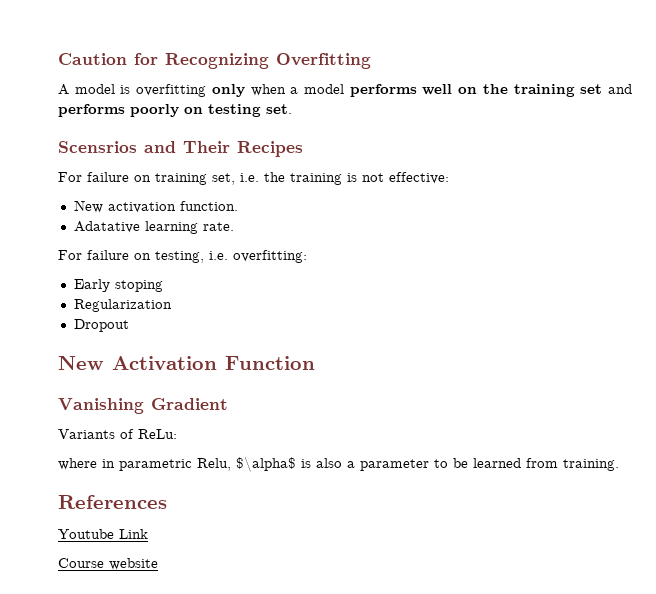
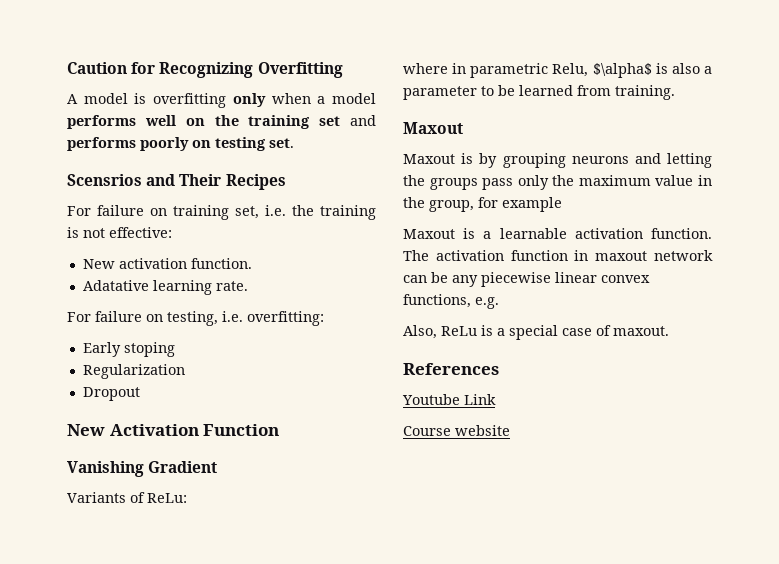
  where in parametric Relu, $\alpha$ is also a parameter to be learned from training.
+ Maxout
+ Maxout is by grouping neurons and letting the groups pass only the maximum value in the group, for example
+ Maxout is a learnable activation function. The activation function in maxout network can be any piecewise linear convex functions, e.g.
+ Also, ReLu is a special case of maxout.

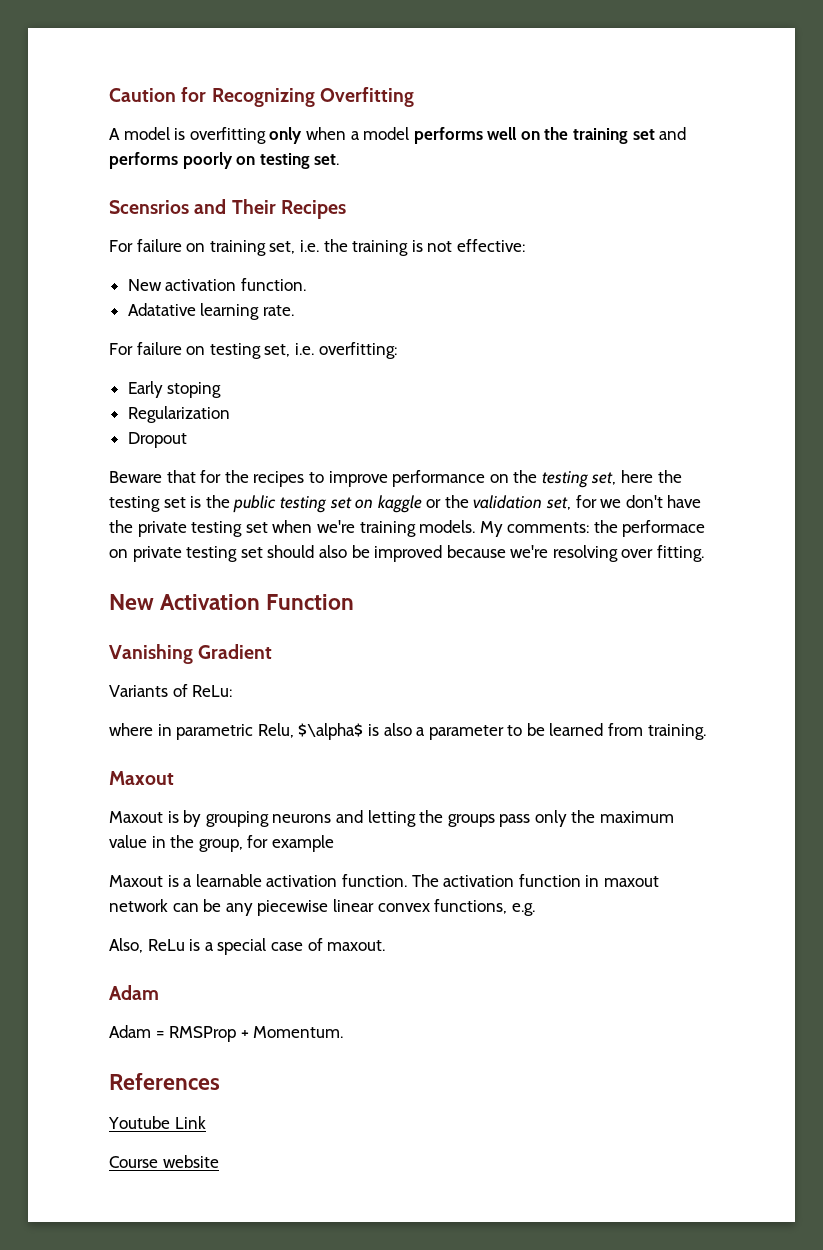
- For failure on testing, i.e. overfitting:
+ For failure on testing set, i.e. overfitting:
+ Beware that for the recipes to improve performance on the testing set, here the testing set is the public testing set on kaggle or the validation set, for we don't have the private testing set when we're training models. My comments: the performace on private testing set should also be improved because we're resolving over fitting.
  Also, ReLu is a special case of maxout.
+ Adam
+ Adam = RMSProp + Momentum.

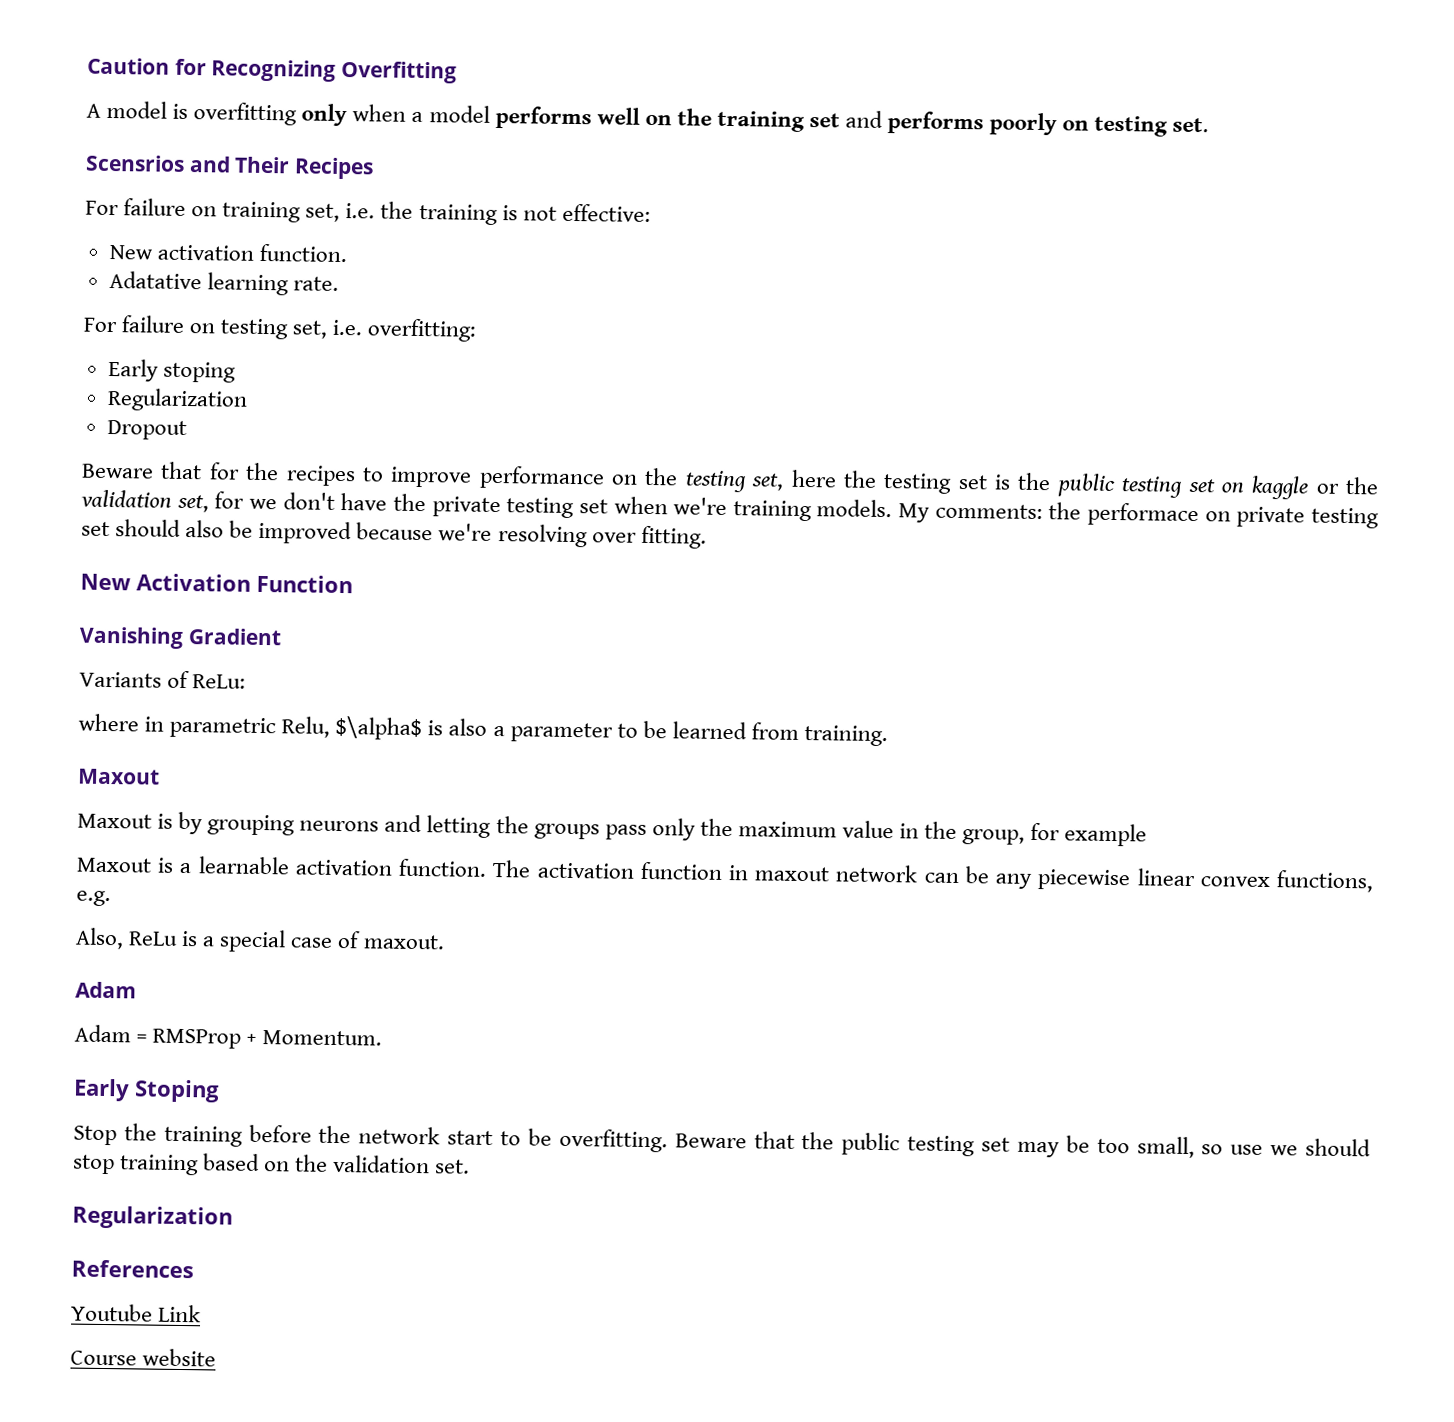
+ Early Stoping
+ Stop the training before the network start to be overfitting. Beware that the public testing set may be too small, so use we should stop training based on the validation set.
+ Regularization

